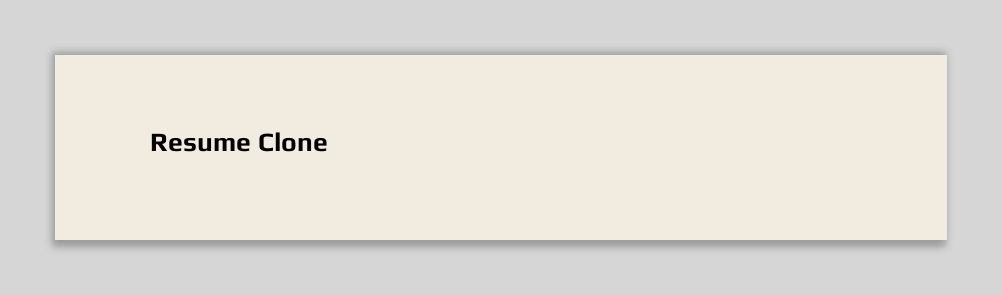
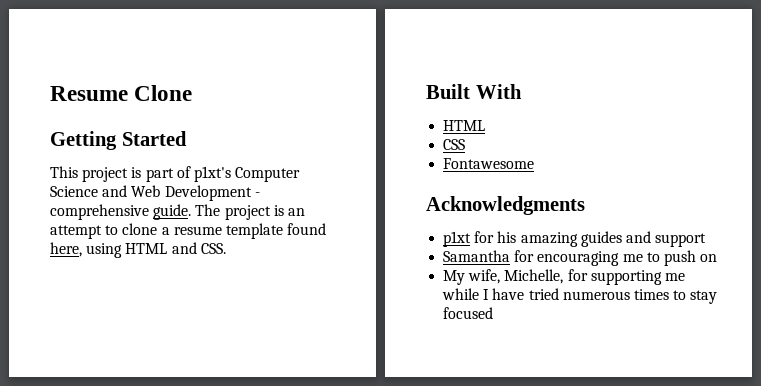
+ Getting Started
+ This project is part of p1xt's Computer Science and Web Development - comprehensive guide. The project is an attempt to clone a resume template found here, using HTML and CSS.
+ Built With
+ HTML
+ CSS
+ Fontawesome
+ Acknowledgments
+ p1xt for his amazing guides and support
+ Samantha for encouraging me to push on
+ My wife, Michelle, for supporting me while I have tried numerous times to stay focused

